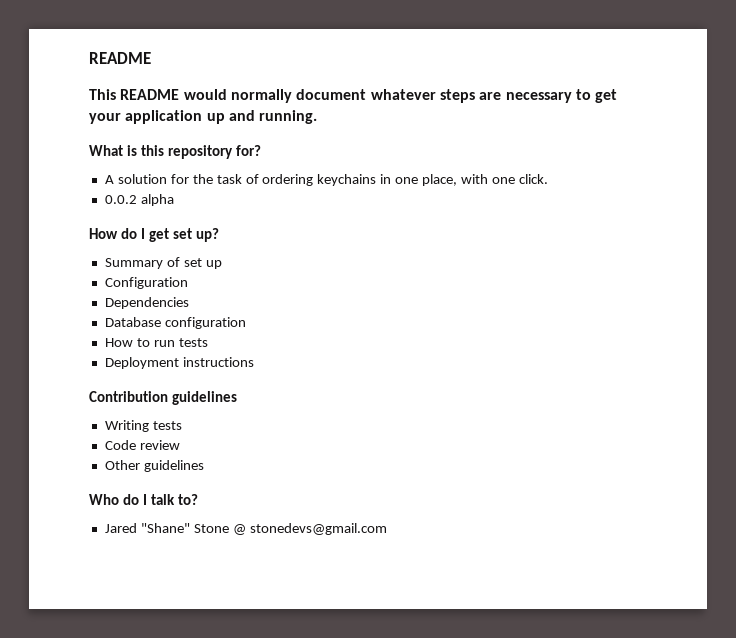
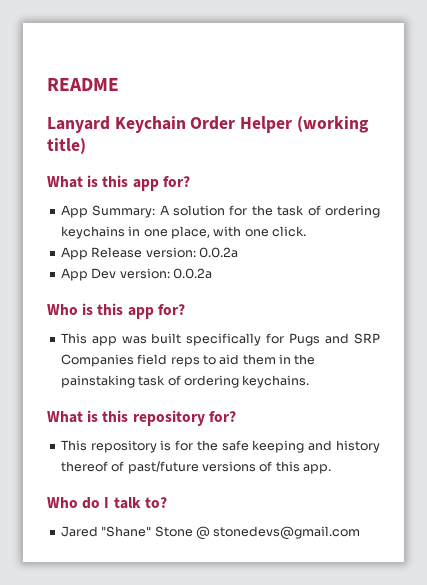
- This README would normally document whatever steps are necessary to get your application up and running.
- What is this repository for?
- A solution for the task of ordering keychains in one place, with one click.
+ Lanyard Keychain Order Helper (working title)
+ What is this app for?
+ App Summary: A solution for the task of ordering keychains in one place, with one click.
- 0.0.2 alpha
- How do I get set up?
- Summary of set up
- Configuration
- Dependencies
- Database configuration
- How to run tests
- Deployment instructions
- Contribution guidelines
- Writing tests
- Code review
- Other guidelines
+ App Release version: 0.0.2a
+ App Dev version: 0.0.2a
+ Who is this app for?
+ This app was built specifically for Pugs and SRP Companies field reps to aid them in the painstaking task of ordering keychains.
+ What is this repository for?
+ This repository is for the safe keeping and history thereof of past/future versions of this app.

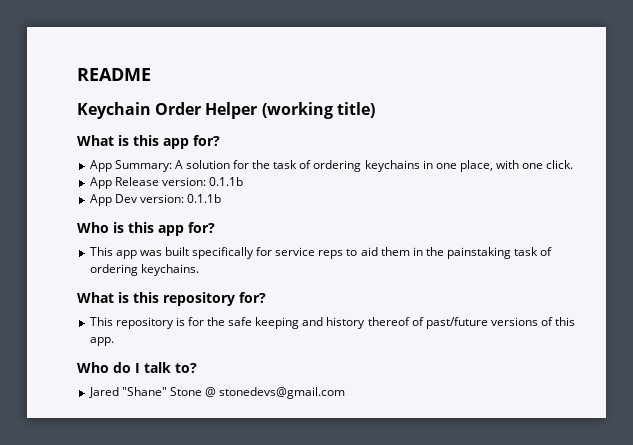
- Lanyard Keychain Order Helper (working title)
+ Keychain Order Helper (working title)
- App Release version: 0.0.2a
+ App Release version: 0.1.1b
- App Dev version: 0.0.2a
+ App Dev version: 0.1.1b
- This app was built specifically for Pugs and SRP Companies field reps to aid them in the painstaking task of ordering keychains.
+ This app was built specifically for service reps to aid them in the painstaking task of ordering keychains.

